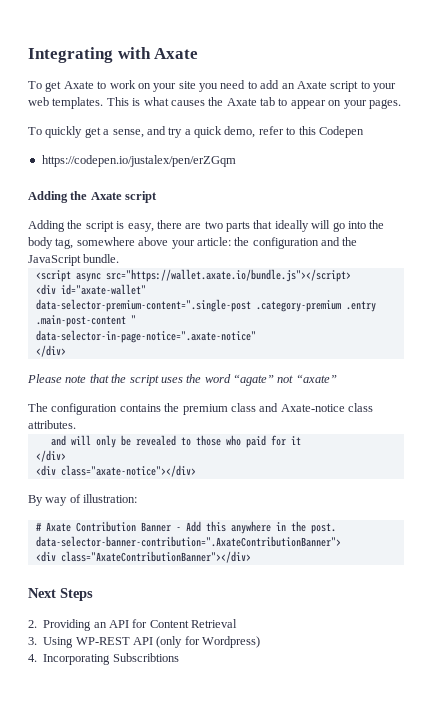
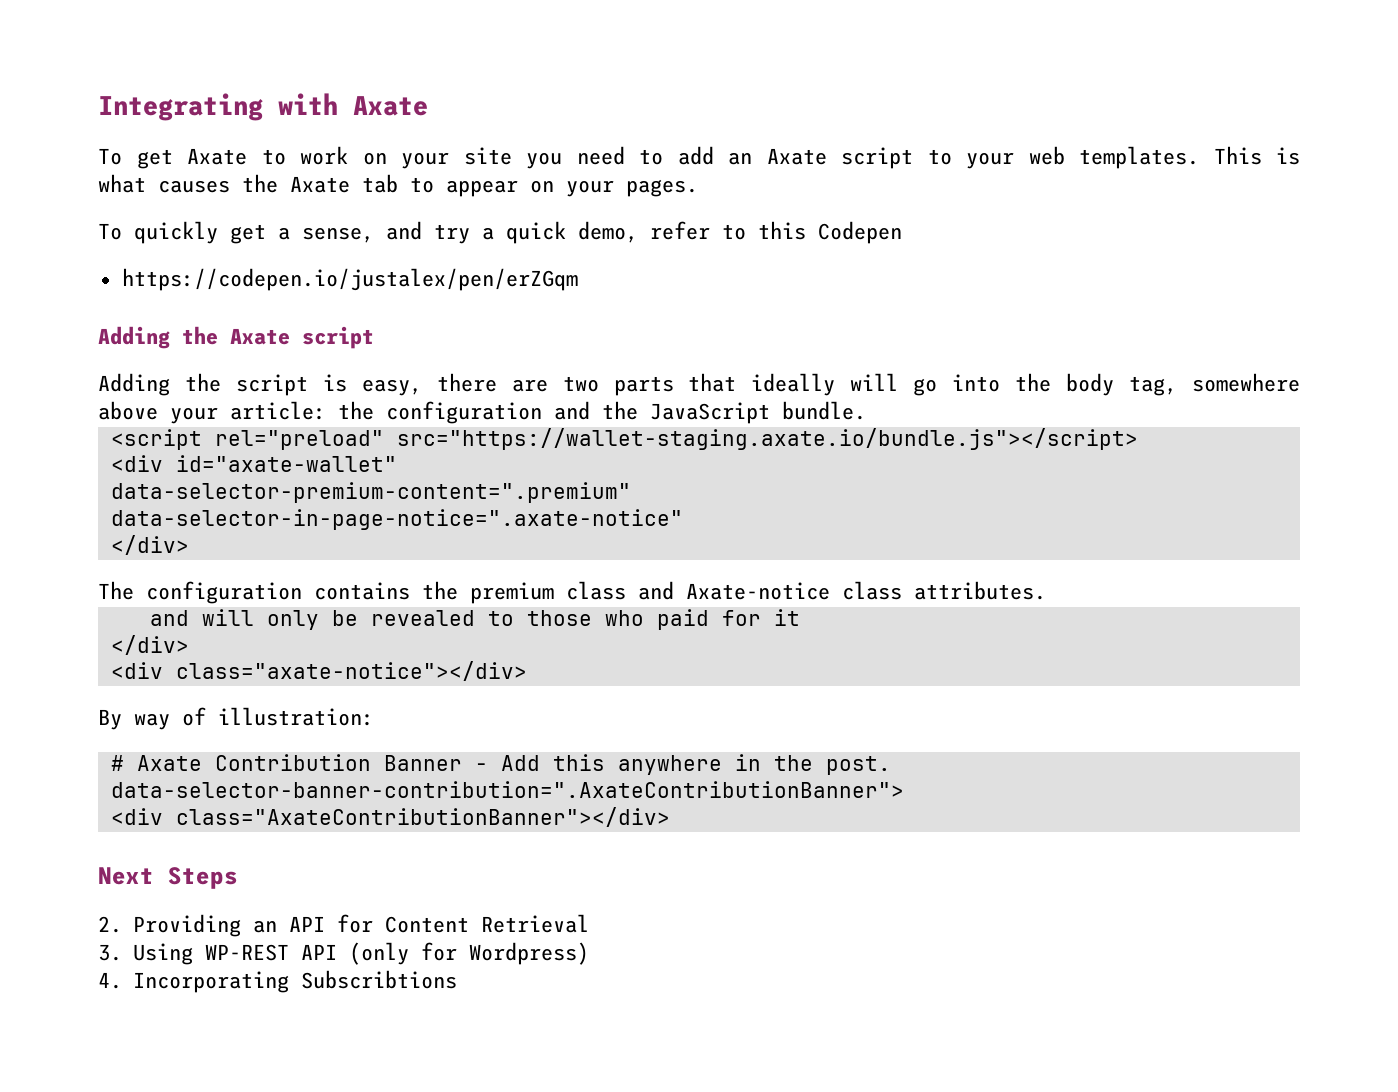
- <script async src="https://wallet.axate.io/bundle.js"></script>
+ <script rel="preload" src="https://wallet-staging.axate.io/bundle.js"></script>
- data-selector-premium-content=".single-post .category-premium .entry .main-post-content "
+ data-selector-premium-content=".premium"
  data-selector-in-page-notice=".axate-notice"
  </div>
- Please note that the script uses the word “agate” not “axate”

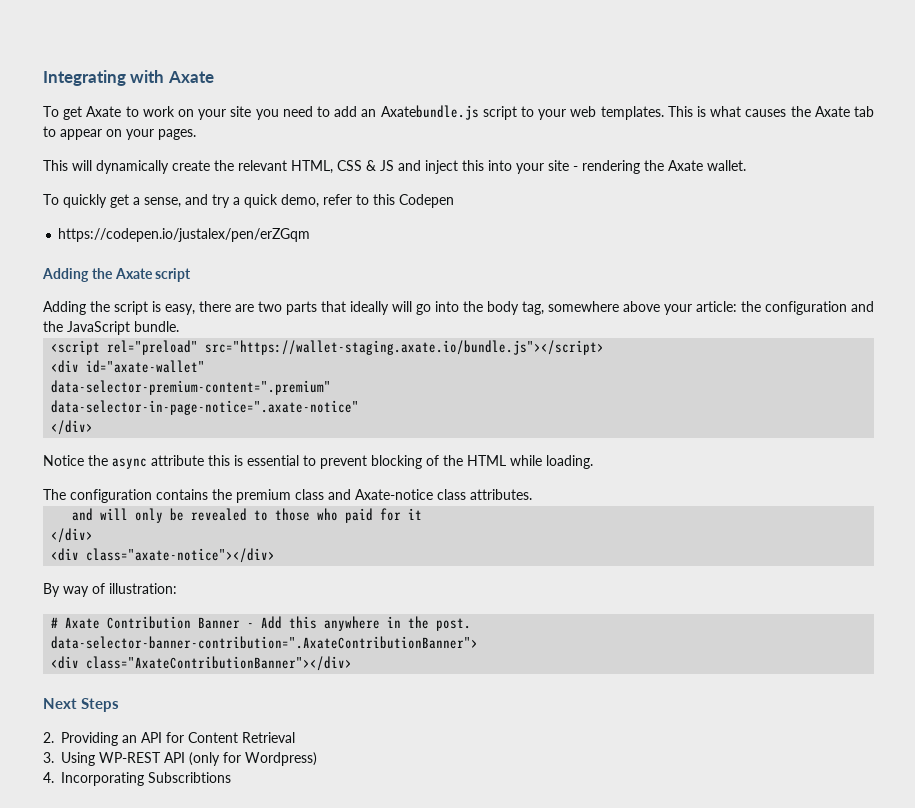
- To get Axate to work on your site you need to add an Axate script to your web templates.
+ To get Axate to work on your site you need to add an Axatebundle.js script to your web templates.
+ This will dynamically create the relevant HTML, CSS & JS and inject this into your site - rendering the Axate wallet.
+ Notice the async attribute this is essential to prevent blocking of the HTML while loading.

